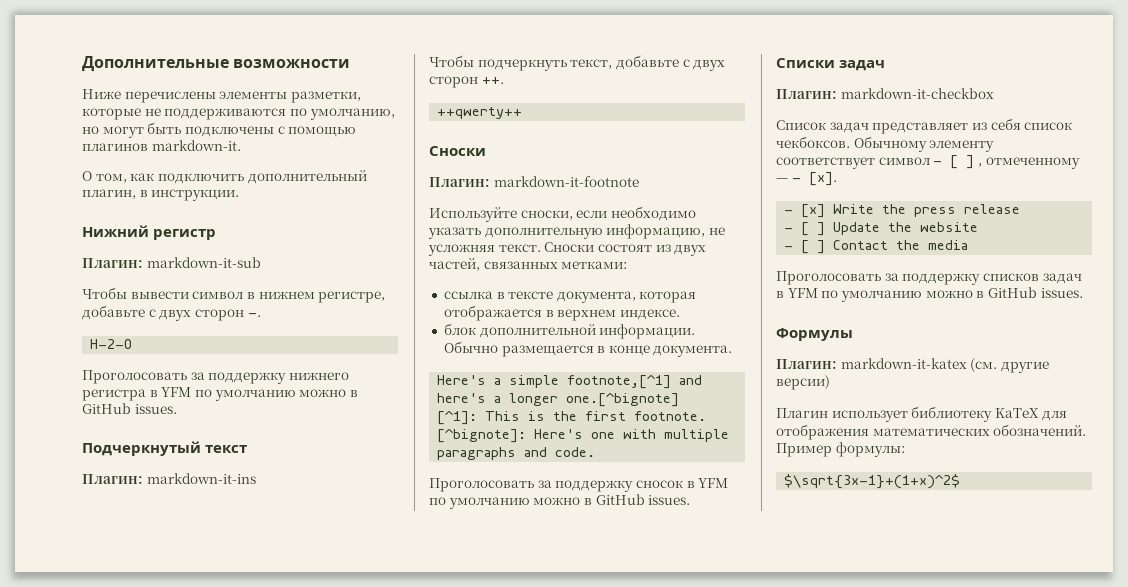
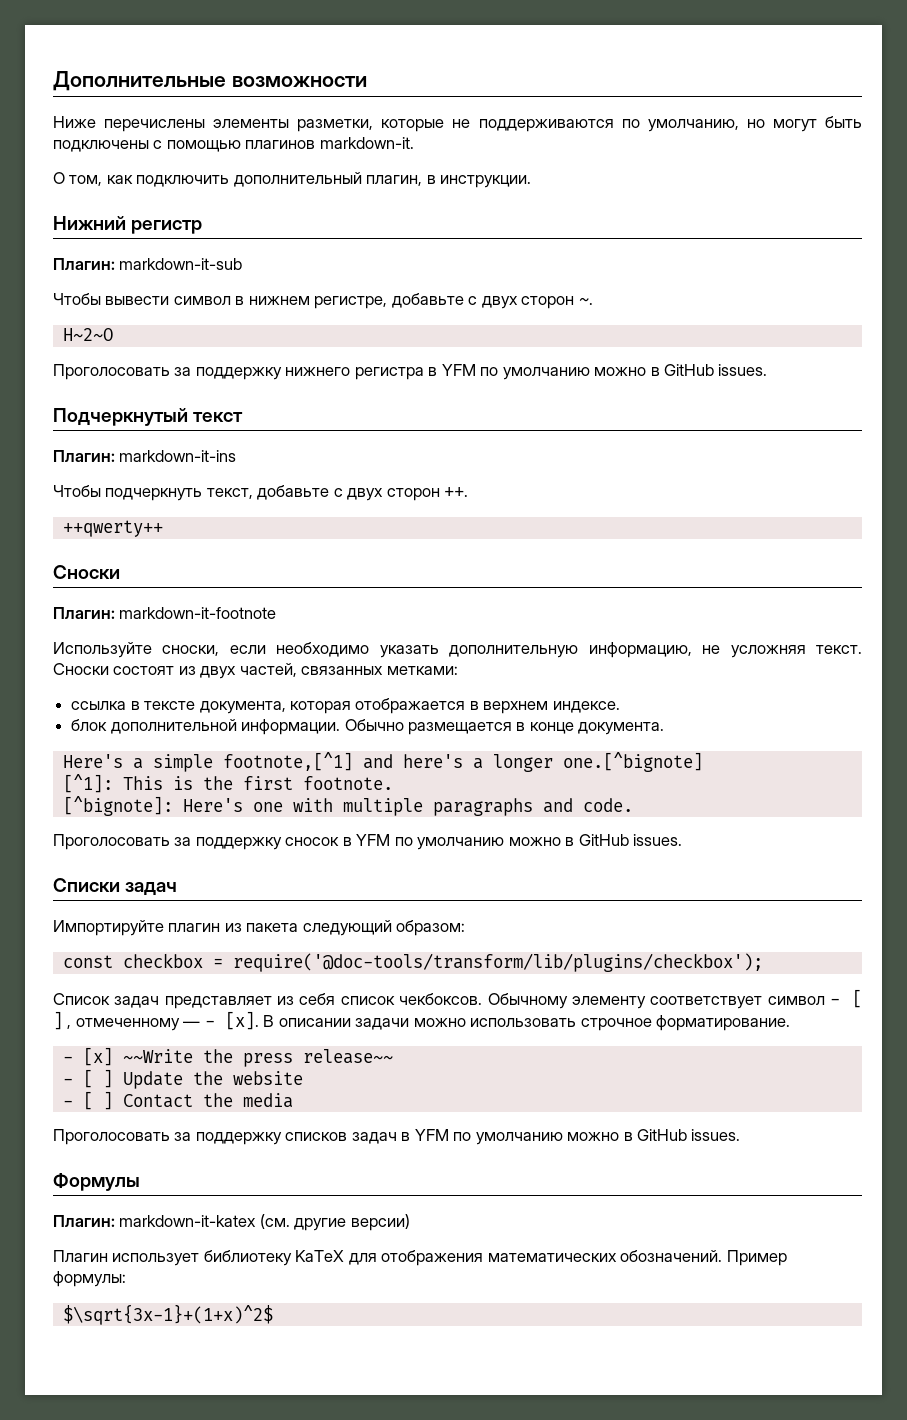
- Чтобы вывести символ в нижнем регистре, добавьте с двух сторон -.
- H-2-O
+ Чтобы вывести символ в нижнем регистре, добавьте с двух сторон ~.
+ H~2~O
- Плагин: markdown-it-checkbox
+ Импортируйте плагин из пакета следующий образом:
+ const checkbox = require('@doc-tools/transform/lib/plugins/checkbox');
+ В описании задачи можно использовать строчное форматирование.
- - [x] Write the press release
+ - [x] ~~Write the press release~~

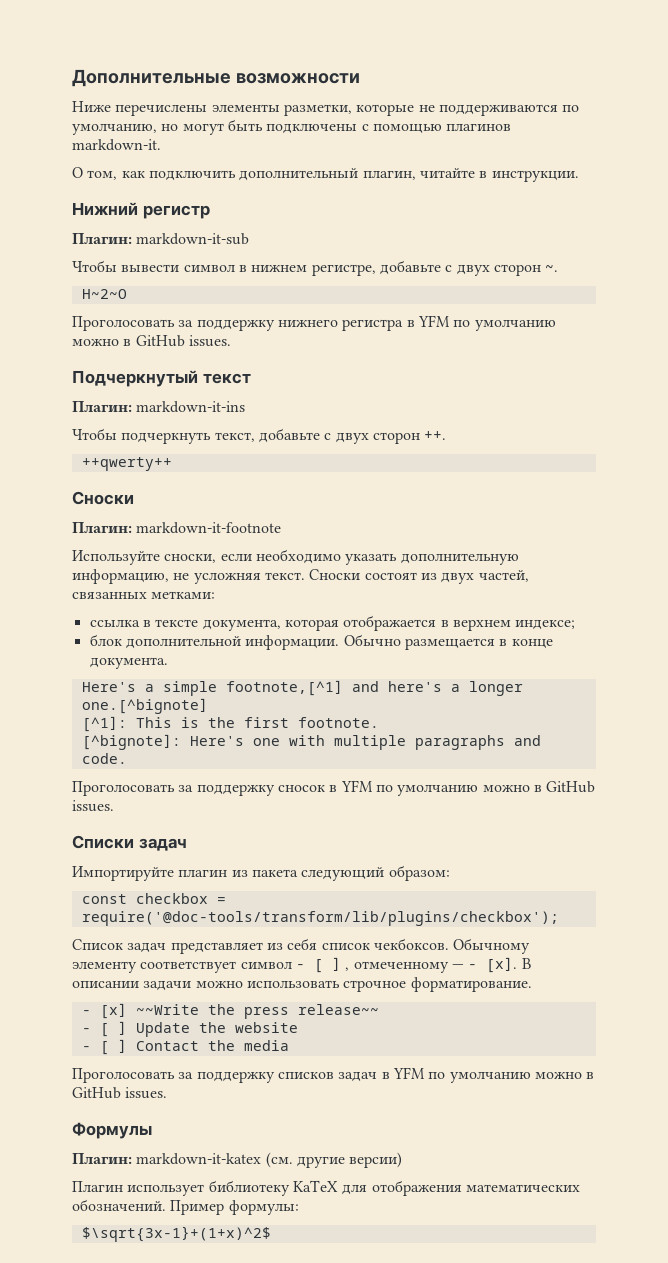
- О том, как подключить дополнительный плагин, в инструкции.
+ О том, как подключить дополнительный плагин, читайте в инструкции.
- ссылка в тексте документа, которая отображается в верхнем индексе.
+ ссылка в тексте документа, которая отображается в верхнем индексе;

